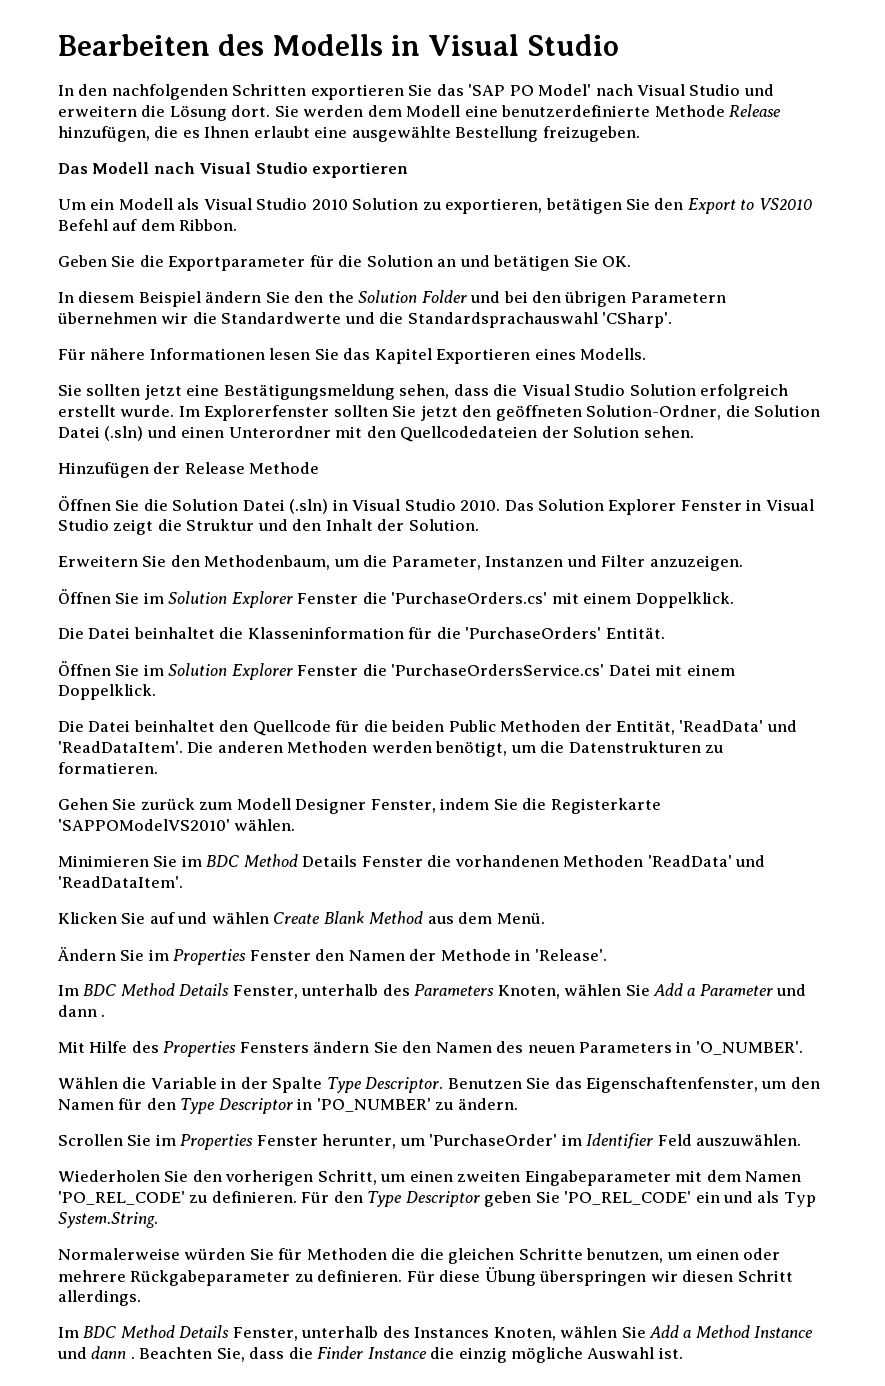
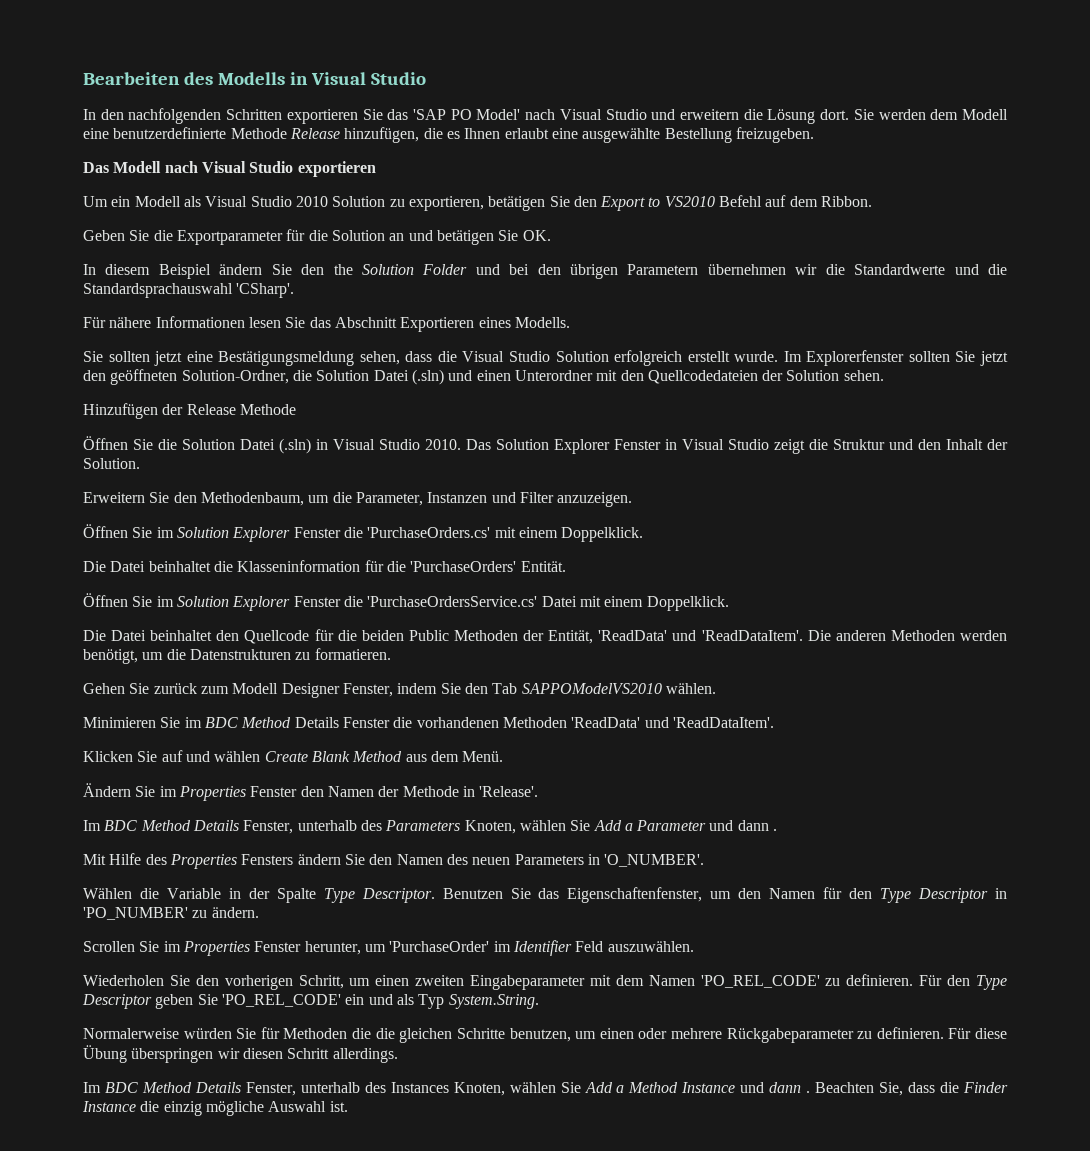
- Für nähere Informationen lesen Sie das Kapitel Exportieren eines Modells.
+ Für nähere Informationen lesen Sie das Abschnitt Exportieren eines Modells.
- Gehen Sie zurück zum Modell Designer Fenster, indem Sie die Registerkarte 'SAPPOModelVS2010' wählen.
+ Gehen Sie zurück zum Modell Designer Fenster, indem Sie den Tab SAPPOModelVS2010 wählen.

